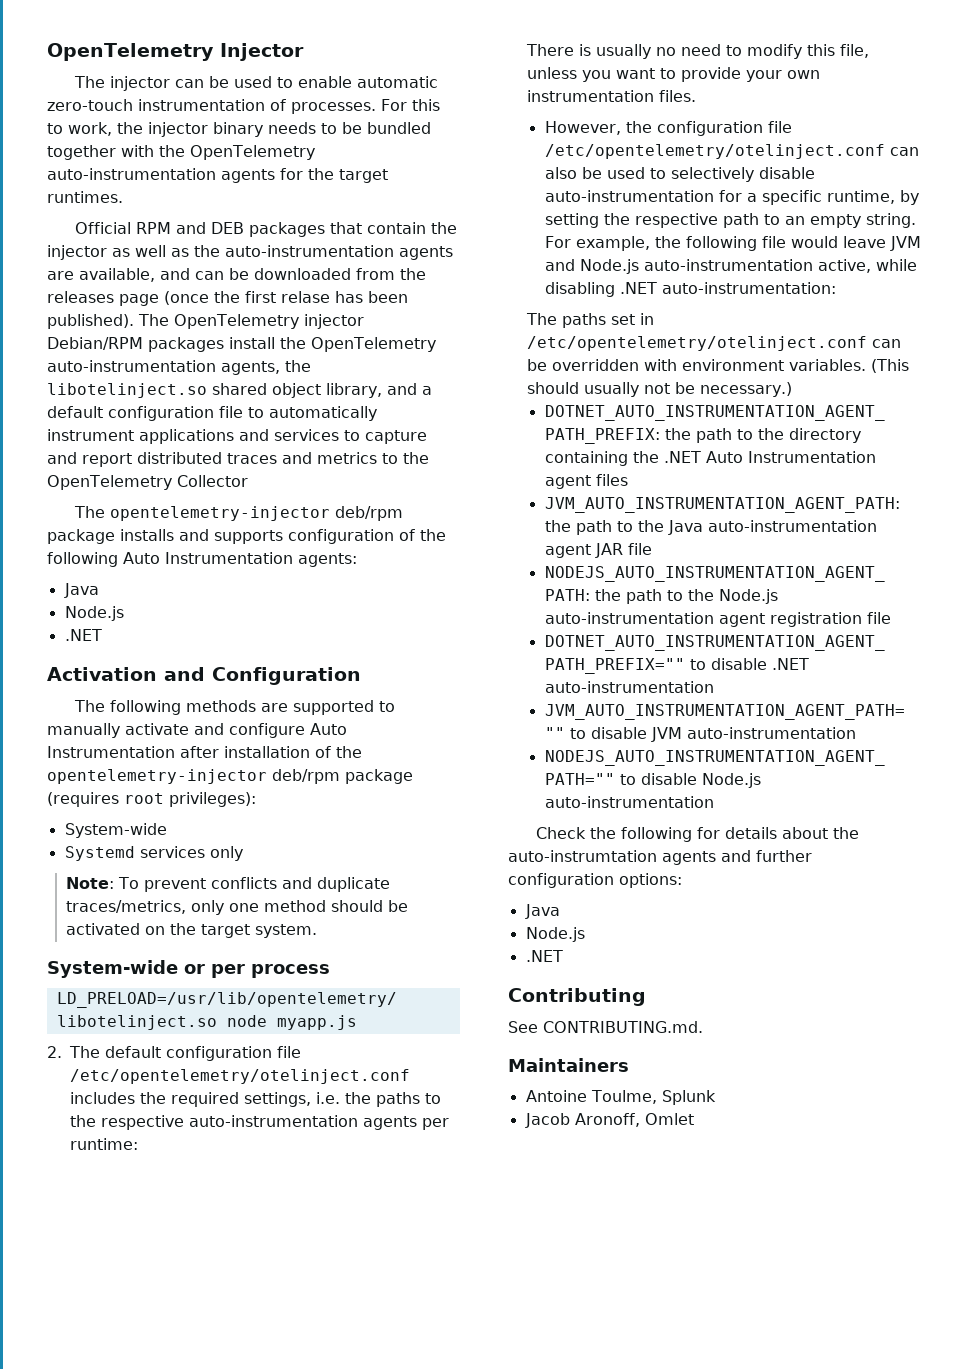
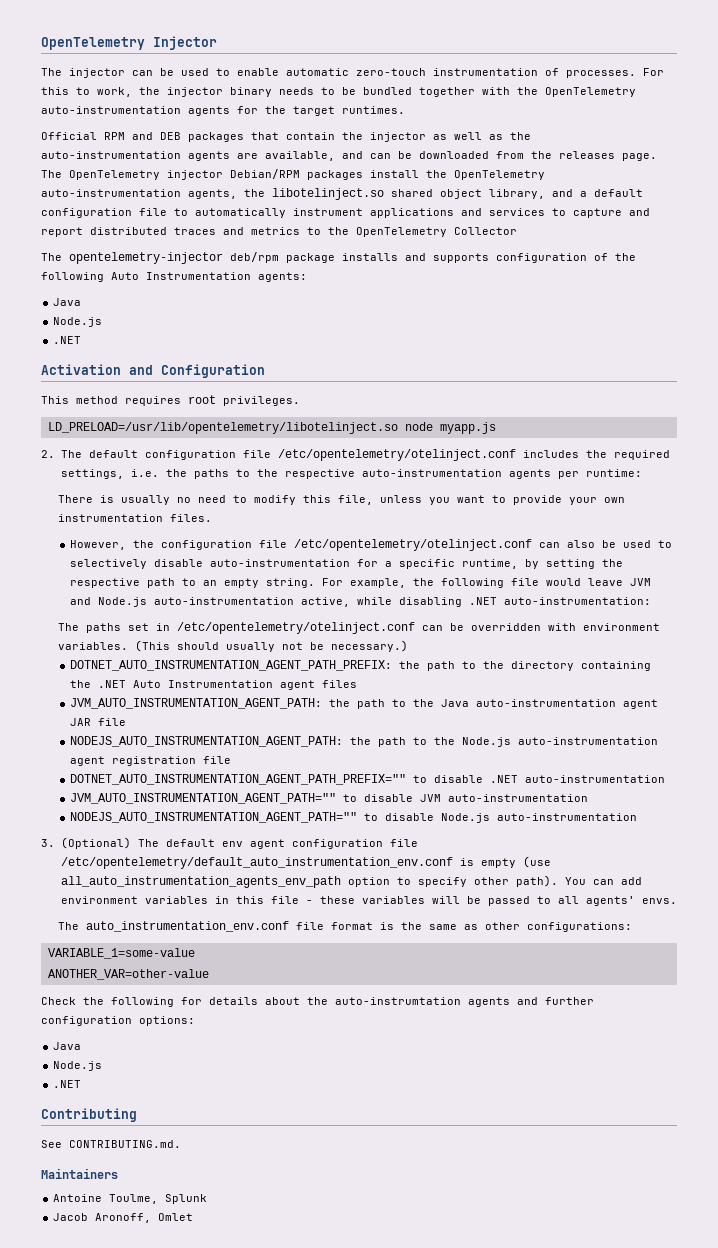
- Official RPM and DEB packages that contain the injector as well as the auto-instrumentation agents are available, and can be downloaded from the releases page (once the first relase has been published).
+ Official RPM and DEB packages that contain the injector as well as the auto-instrumentation agents are available, and can be downloaded from the releases page.
- The following methods are supported to manually activate and configure Auto Instrumentation after installation of the opentelemetry-injector deb/rpm package (requires root privileges):
- System-wide
- Systemd services only
- Note: To prevent conflicts and duplicate traces/metrics, only one method should be activated on the target system.
- System-wide or per process
+ This method requires root privileges.
+ 3. (Optional) The default env agent configuration file /etc/opentelemetry/default_auto_instrumentation_env.conf is empty (use all_auto_instrumentation_agents_env_path option to specify other path). You can add environment variables in this file - these variables will be passed to all agents' envs.
+ The auto_instrumentation_env.conf file format is the same as other configurations:
+ VARIABLE_1=some-value
+ ANOTHER_VAR=other-value

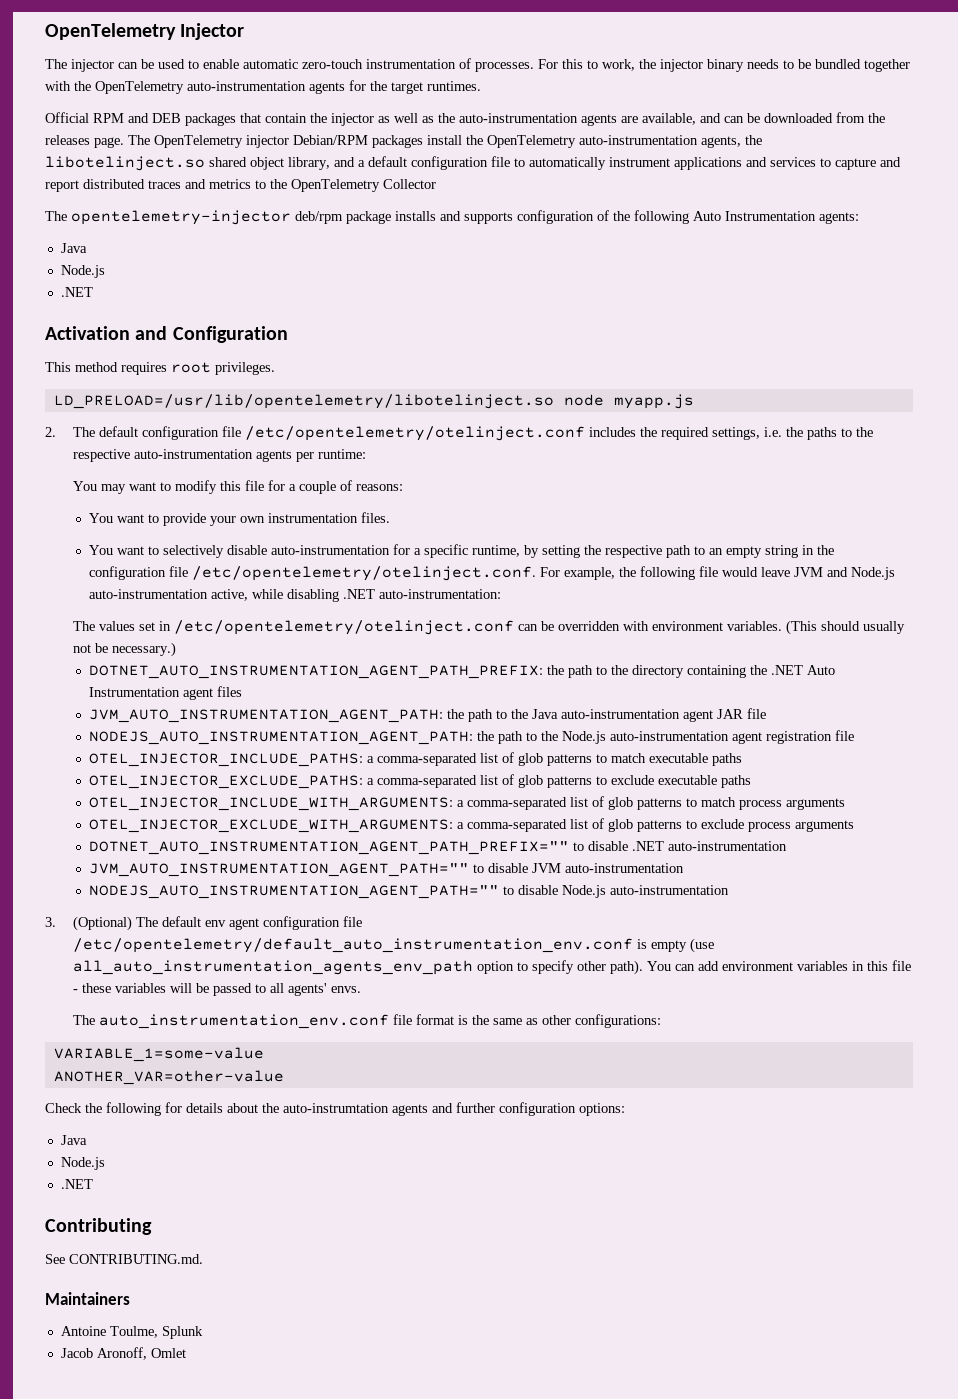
- There is usually no need to modify this file, unless you want to provide your own instrumentation files.
+ You may want to modify this file for a couple of reasons:
+ You want to provide your own instrumentation files.
- However, the configuration file /etc/opentelemetry/otelinject.conf can also be used to selectively disable auto-instrumentation for a specific runtime, by setting the respective path to an empty string. For example, the following file would leave JVM and Node.js auto-instrumentation active, while disabling .NET auto-instrumentation:
+ You want to selectively disable auto-instrumentation for a specific runtime, by setting the respective path to an empty string in the configuration file /etc/opentelemetry/otelinject.conf. For example, the following file would leave JVM and Node.js auto-instrumentation active, while disabling .NET auto-instrumentation:
- The paths set in /etc/opentelemetry/otelinject.conf can be overridden with environment variables.
+ The values set in /etc/opentelemetry/otelinject.conf can be overridden with environment variables.
+ OTEL_INJECTOR_INCLUDE_PATHS: a comma-separated list of glob patterns to match executable paths
+ OTEL_INJECTOR_EXCLUDE_PATHS: a comma-separated list of glob patterns to exclude executable paths
+ OTEL_INJECTOR_INCLUDE_WITH_ARGUMENTS: a comma-separated list of glob patterns to match process arguments
+ OTEL_INJECTOR_EXCLUDE_WITH_ARGUMENTS: a comma-separated list of glob patterns to exclude process arguments

